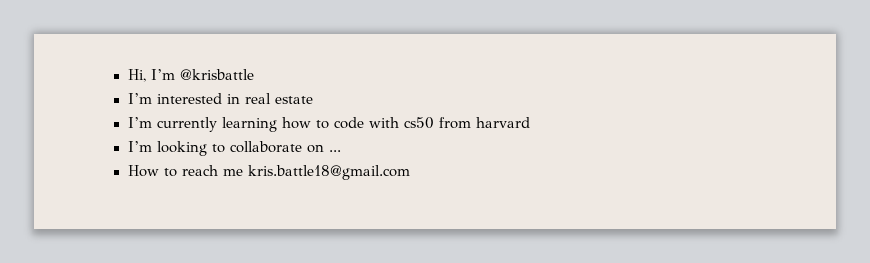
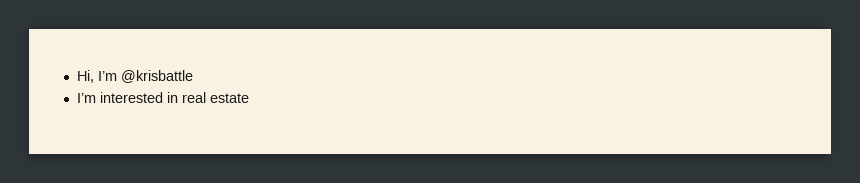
- I’m currently learning how to code with cs50 from harvard
- I’m looking to collaborate on ...
- How to reach me kris.battle18@gmail.com

